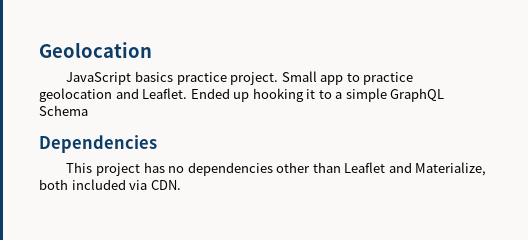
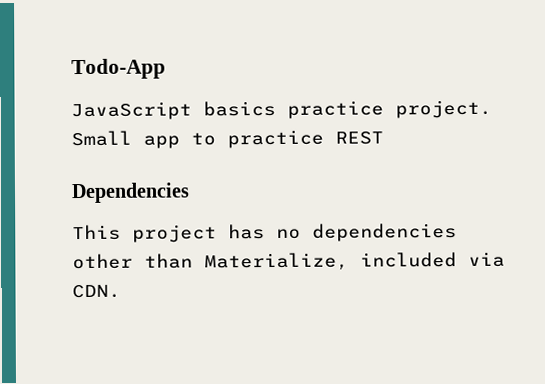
- Geolocation
+ Todo-App
- Small app to practice geolocation and Leaflet. Ended up hooking it to a simple GraphQL Schema
+ Small app to practice REST
- This project has no dependencies other than Leaflet and Materialize, both included via CDN.
+ This project has no dependencies other than Materialize, included via CDN.

